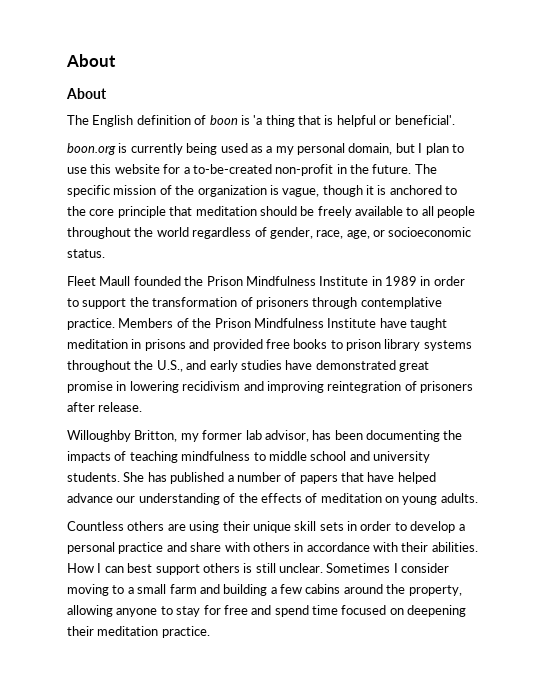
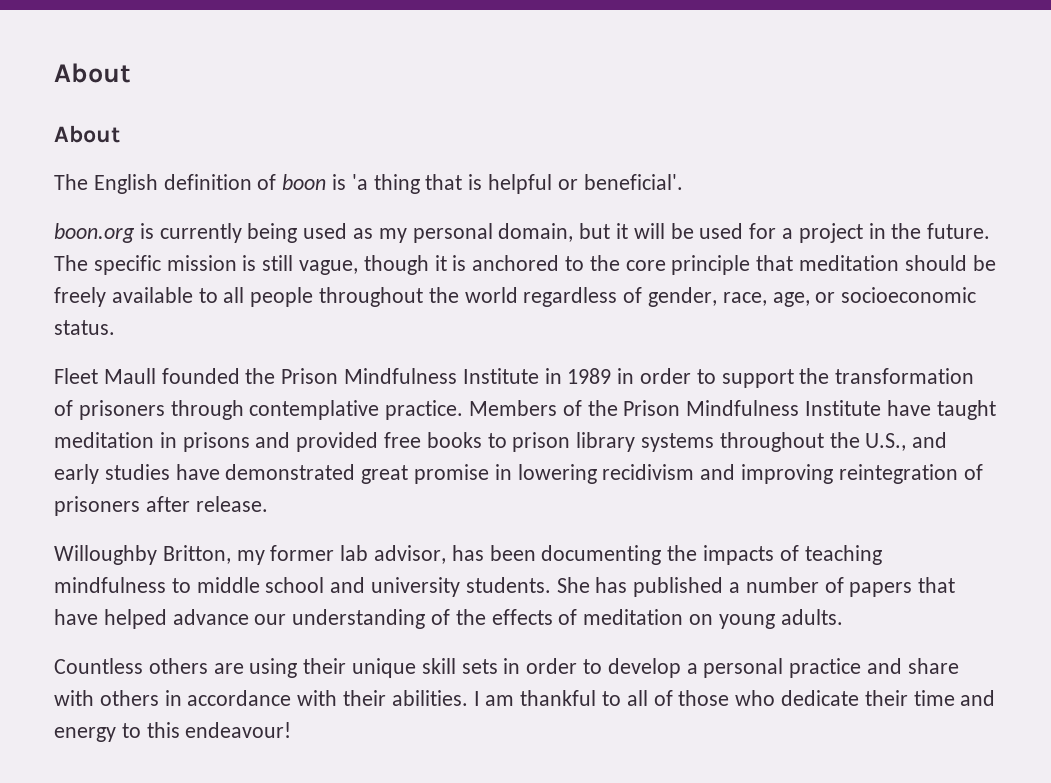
- boon.org is currently being used as a my personal domain, but I plan to use this website for a to-be-created non-profit in the future.
+ boon.org is currently being used as my personal domain, but it will be used for a project in the future.
- The specific mission of the organization is vague, though it is anchored to the core principle that meditation should be freely available to all people throughout the world regardless of gender, race, age, or socioeconomic status.
+ The specific mission is still vague, though it is anchored to the core principle that meditation should be freely available to all people throughout the world regardless of gender, race, age, or socioeconomic status.
- How I can best support others is still unclear. Sometimes I consider moving to a small farm and building a few cabins around the property, allowing anyone to stay for free and spend time focused on deepening their meditation practice.
+ I am thankful to all of those who dedicate their time and energy to this endeavour!

